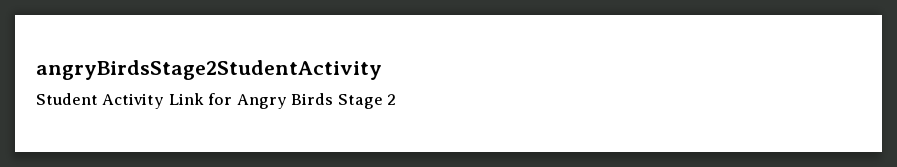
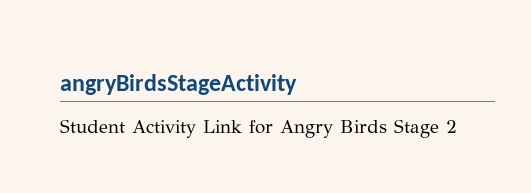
- angryBirdsStage2StudentActivity
+ angryBirdsStageActivity

